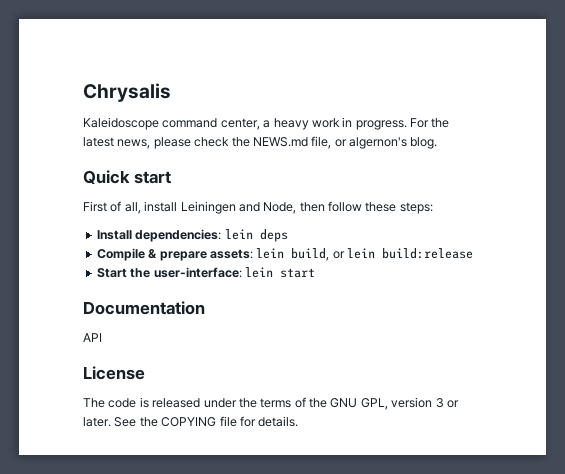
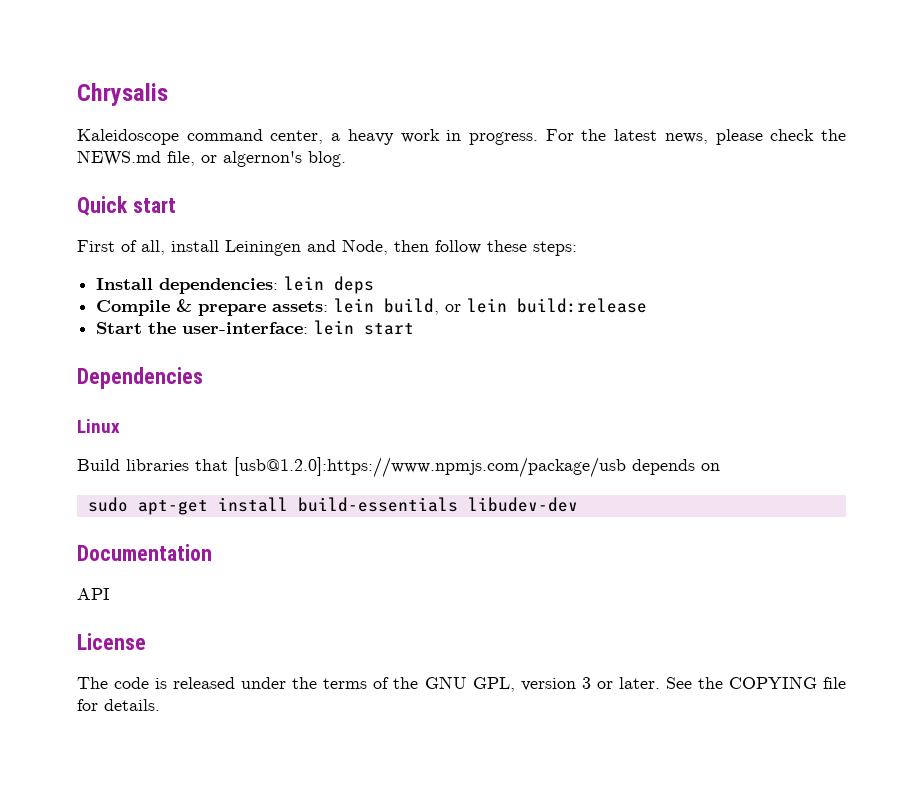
+ Dependencies
+ Linux
+ Build libraries that [usb@1.2.0]:https://www.npmjs.com/package/usb depends on
+ sudo apt-get install build-essentials libudev-dev

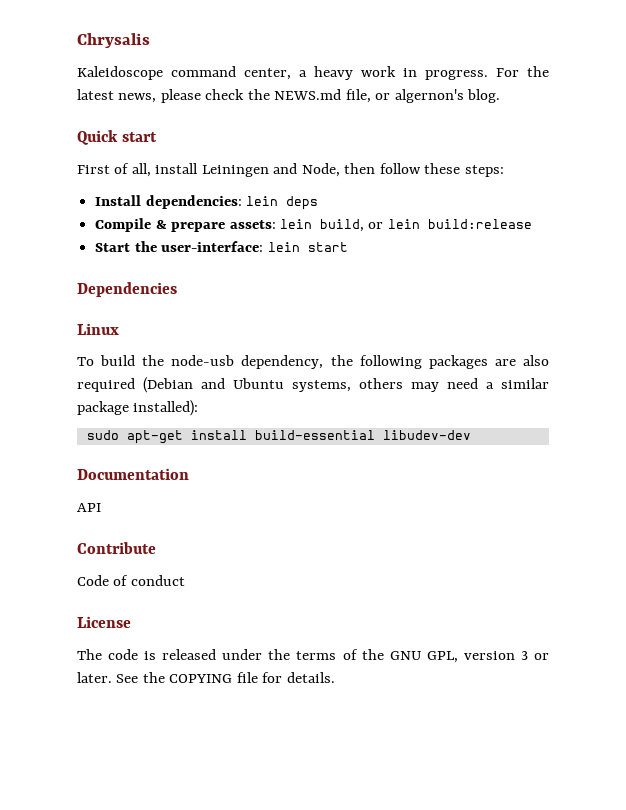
- Build libraries that [usb@1.2.0]:https://www.npmjs.com/package/usb depends on
+ To build the node-usb dependency, the following packages are also required (Debian and Ubuntu systems, others may need a similar package installed):
- sudo apt-get install build-essentials libudev-dev
+ sudo apt-get install build-essential libudev-dev
+ Contribute
+ Code of conduct

